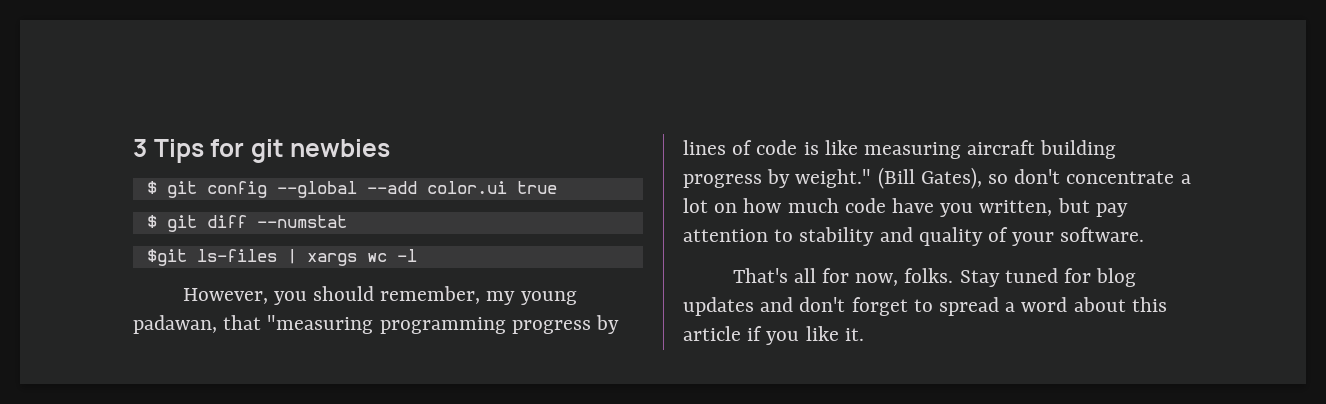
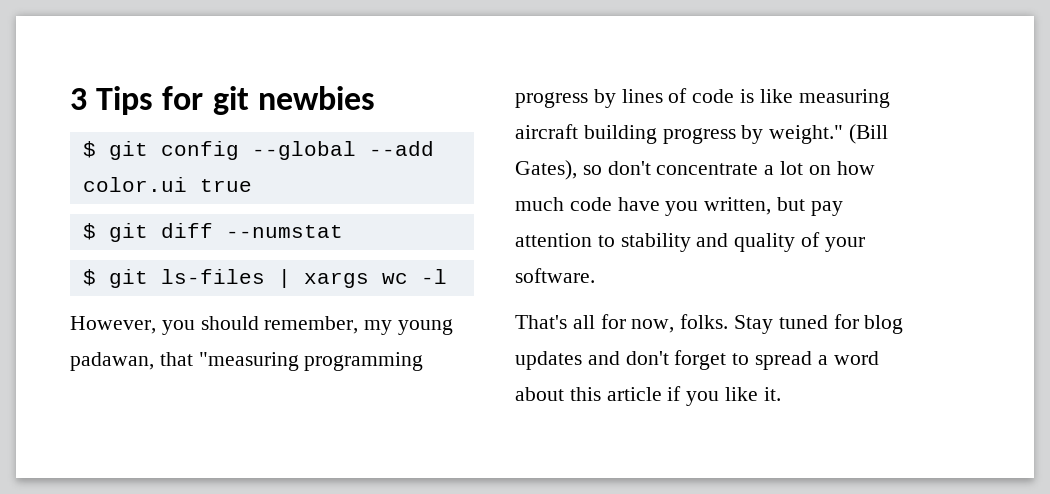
- $git ls-files | xargs wc -l
+ $ git ls-files | xargs wc -l

